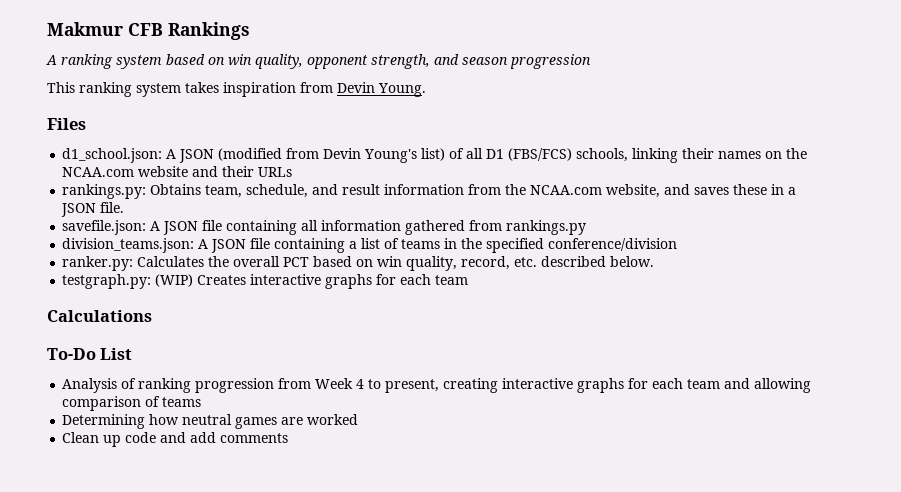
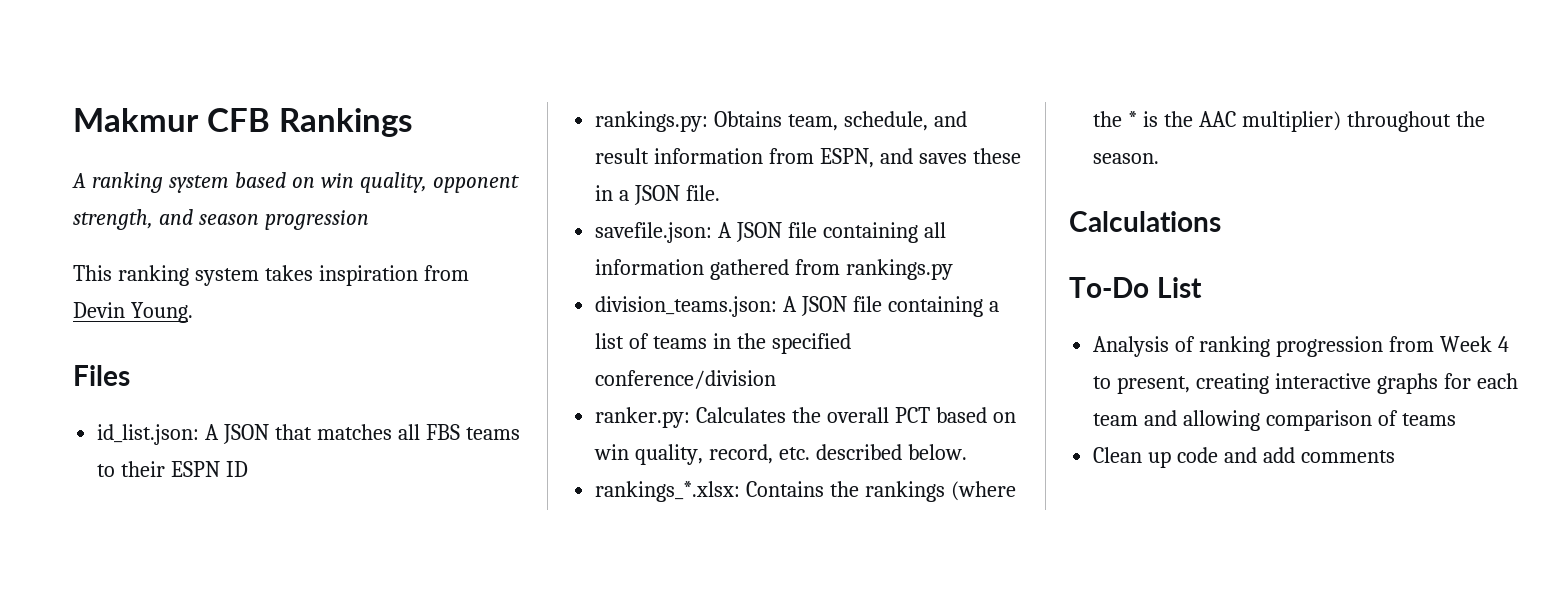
- d1_school.json: A JSON (modified from Devin Young's list) of all D1 (FBS/FCS) schools, linking their names on the NCAA.com website and their URLs
+ id_list.json: A JSON that matches all FBS teams to their ESPN ID
- rankings.py: Obtains team, schedule, and result information from the NCAA.com website, and saves these in a JSON file.
+ rankings.py: Obtains team, schedule, and result information from ESPN, and saves these in a JSON file.
- testgraph.py: (WIP) Creates interactive graphs for each team
+ rankings_*.xlsx: Contains the rankings (where the * is the AAC multiplier) throughout the season.
- Determining how neutral games are worked

